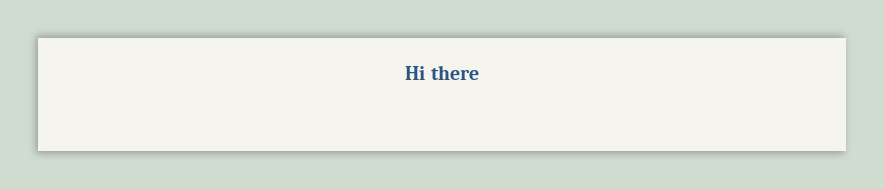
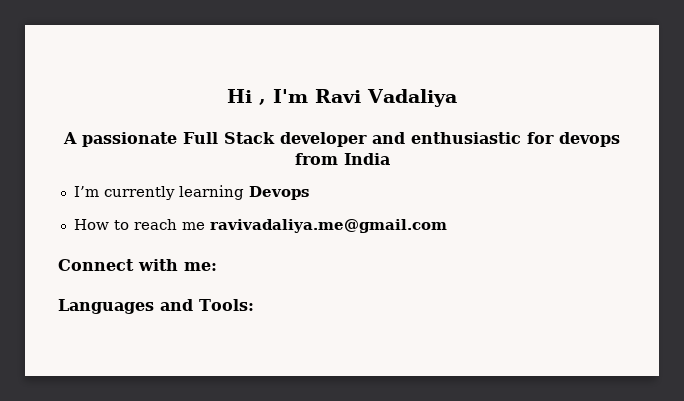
- Hi there
+ Hi , I'm Ravi Vadaliya
+ A passionate Full Stack developer and enthusiastic for devops from India
+ I’m currently learning Devops
+ How to reach me ravivadaliya.me@gmail.com
+ Connect with me:
+ Languages and Tools:

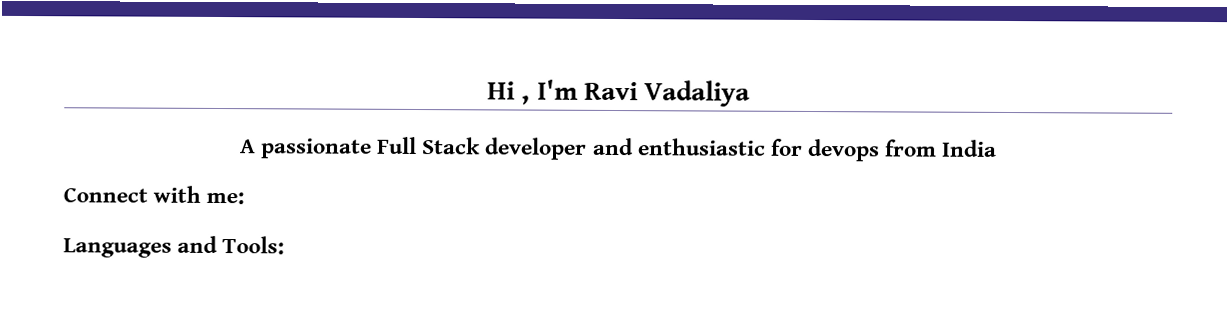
- I’m currently learning Devops
- How to reach me ravivadaliya.me@gmail.com

